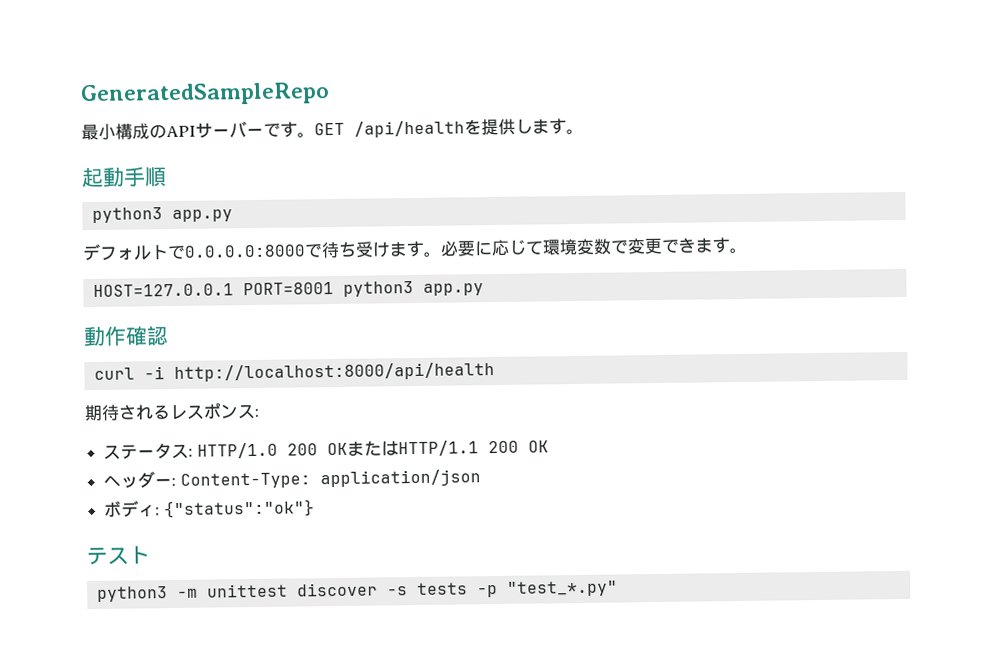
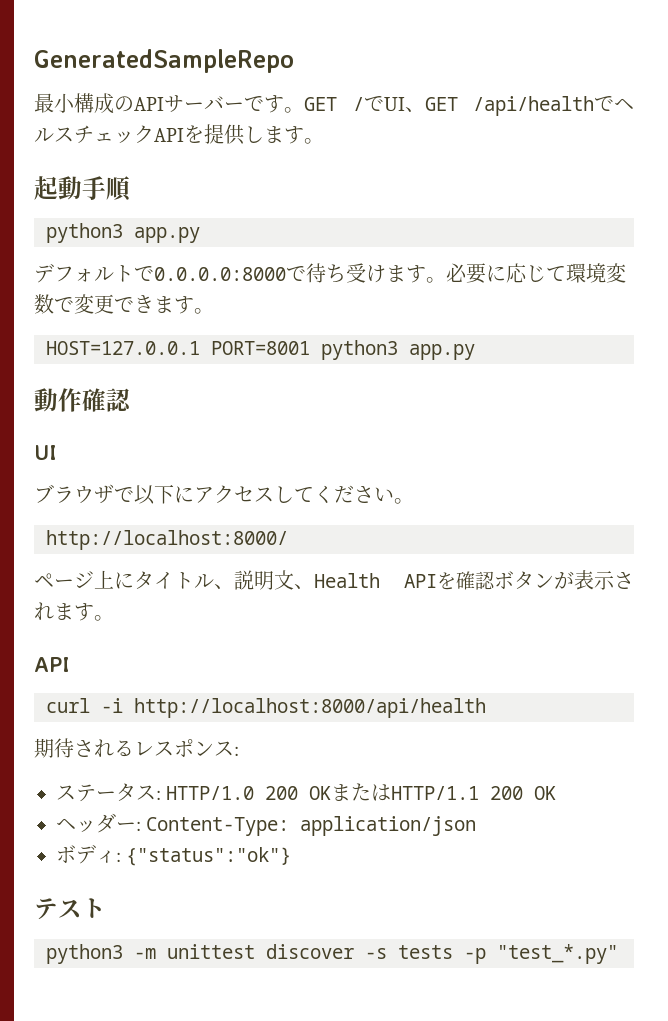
- GET /api/healthを提供します。
+ GET /でUI、GET /api/healthでヘルスチェックAPIを提供します。
  動作確認
+ UI
+ ブラウザで以下にアクセスしてください。
+ http://localhost:8000/
+ ページ上にタイトル、説明文、Health APIを確認ボタンが表示されます。
+ API

